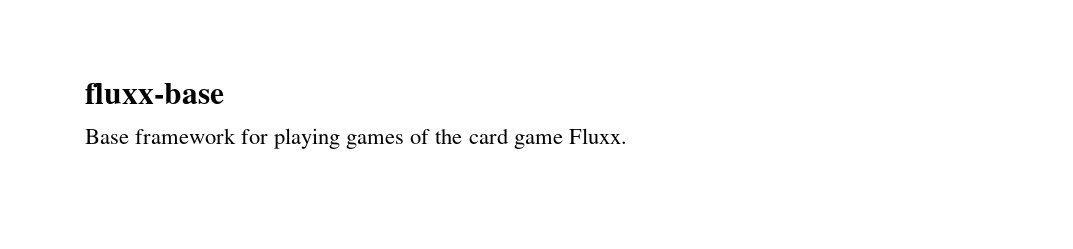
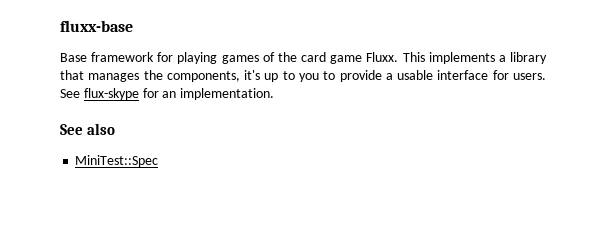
+ This implements a library that manages the components, it's up to you to provide a usable interface for users. See flux-skype for an implementation.
+ See also
+ MiniTest::Spec

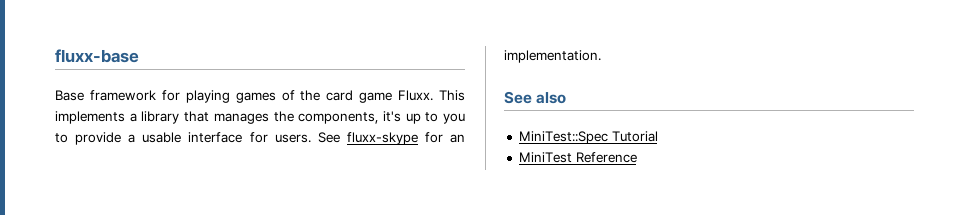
- See flux-skype for an implementation.
+ See fluxx-skype for an implementation.
- MiniTest::Spec
+ MiniTest::Spec Tutorial
+ MiniTest Reference

